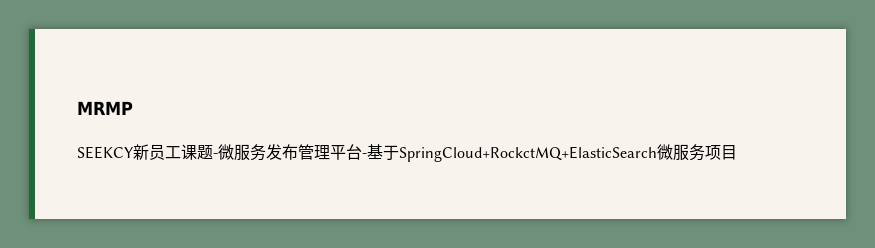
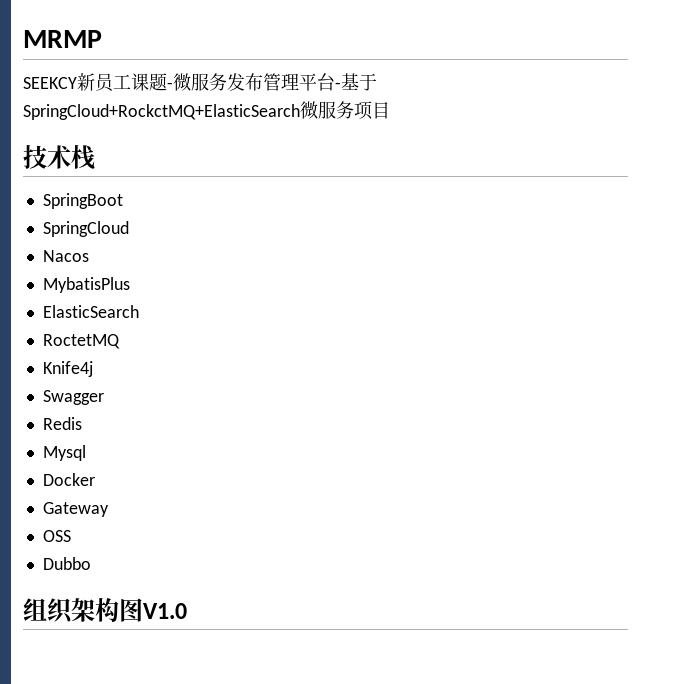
+ 技术栈
+ SpringBoot
+ SpringCloud
+ Nacos
+ MybatisPlus
+ ElasticSearch
+ RoctetMQ
+ Knife4j
+ Swagger
+ Redis
+ Mysql
+ Docker
+ Gateway
+ OSS
+ Dubbo
+ 组织架构图V1.0

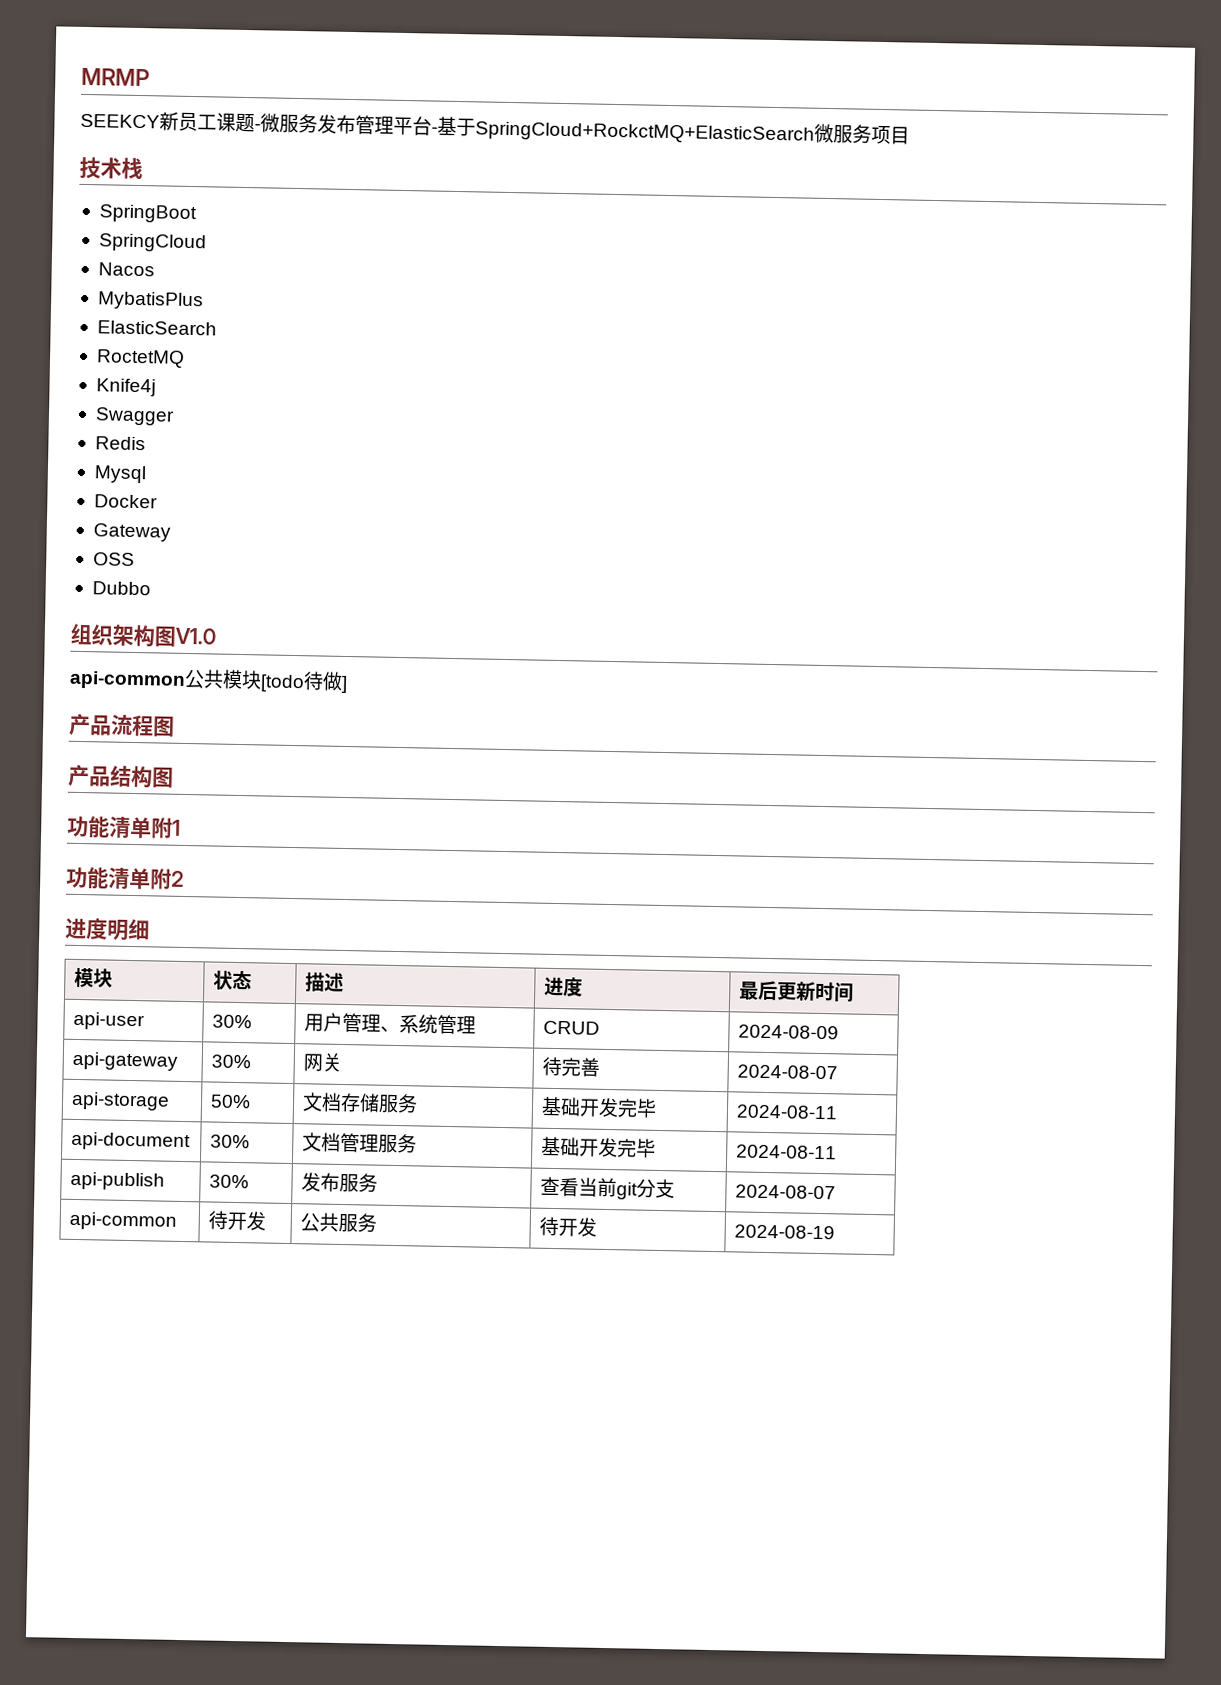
+ api-common公共模块[todo待做]
+ 产品流程图
+ 产品结构图
+ 功能清单附1
+ 功能清单附2
+ 进度明细
+ 模块 | 状态 | 描述 | 进度 | 最后更新时间
+ api-user | 30% | 用户管理、系统管理 | CRUD | 2024-08-09
+ api-gateway | 30% | 网关 | 待完善 | 2024-08-07
+ api-storage | 50% | 文档存储服务 | 基础开发完毕 | 2024-08-11
+ api-document | 30% | 文档管理服务 | 基础开发完毕 | 2024-08-11
+ api-publish | 30% | 发布服务 | 查看当前git分支 | 2024-08-07
+ api-common | 待开发 | 公共服务 | 待开发 | 2024-08-19

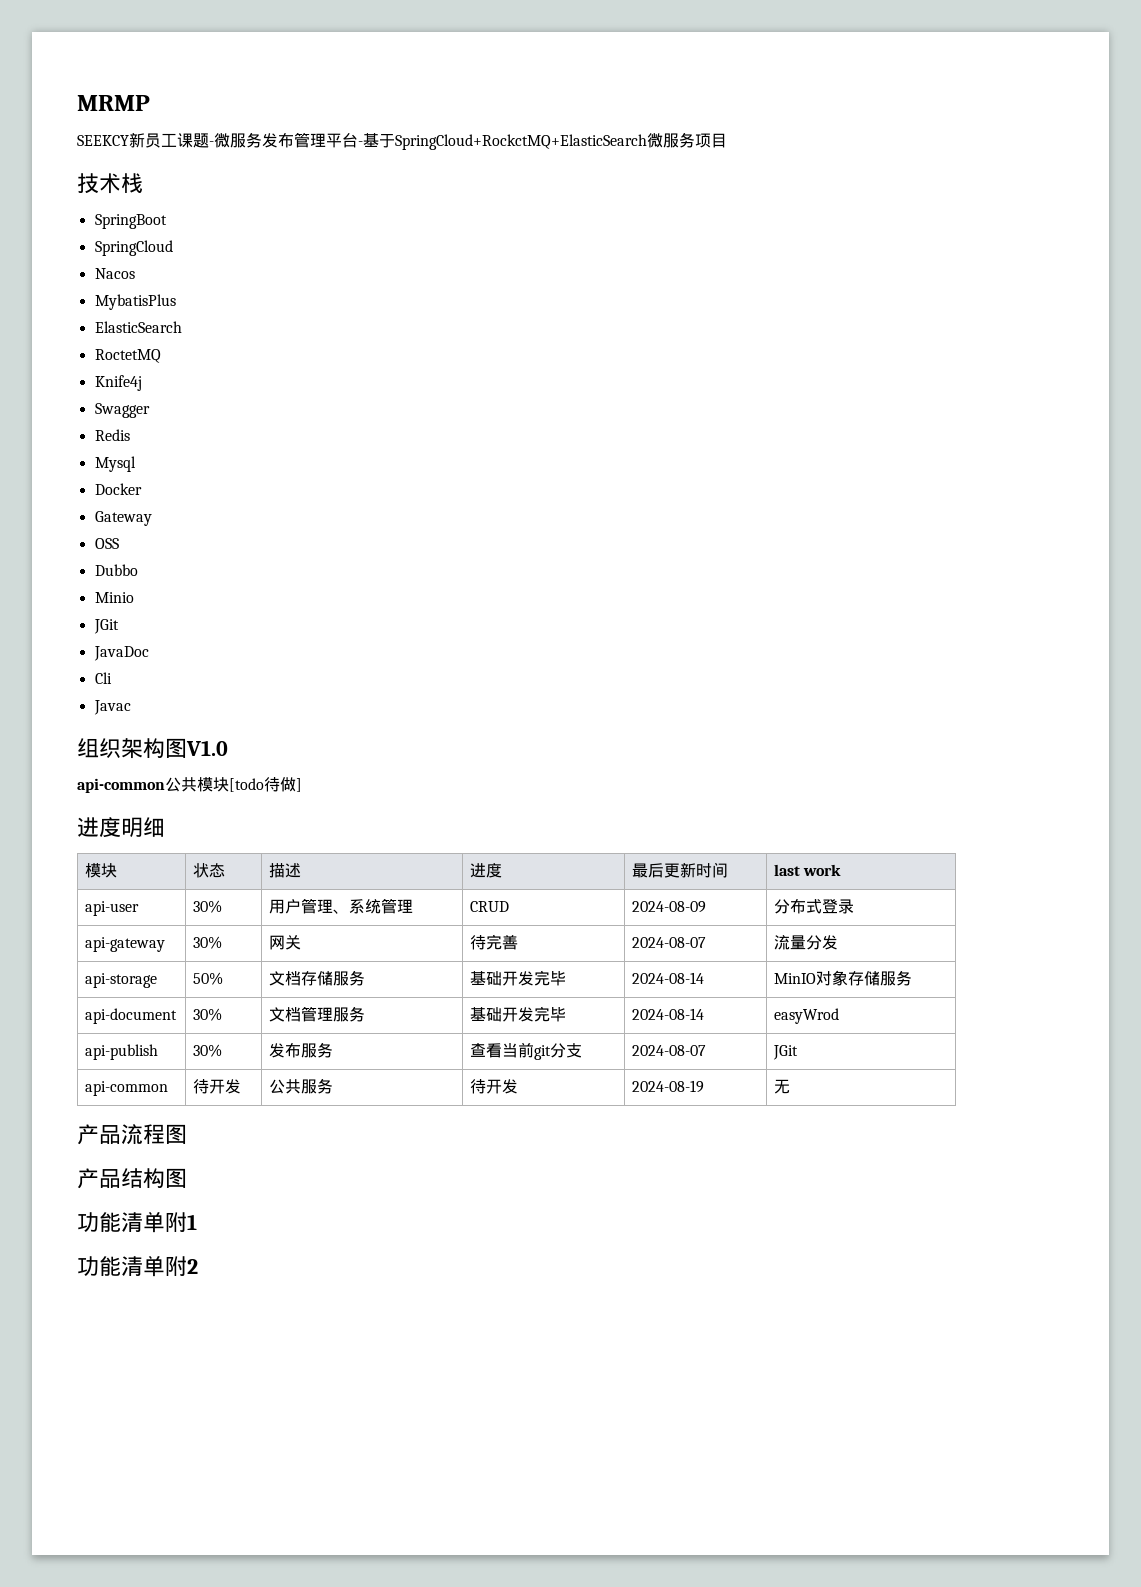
+ Minio
+ JGit
+ JavaDoc
+ Cli
+ Javac
+ 进度明细
+ 模块 | 状态 | 描述 | 进度 | 最后更新时间 | last work
+ api-user | 30% | 用户管理、系统管理 | CRUD | 2024-08-09 | 分布式登录
+ api-gateway | 30% | 网关 | 待完善 | 2024-08-07 | 流量分发
+ api-storage | 50% | 文档存储服务 | 基础开发完毕 | 2024-08-14 | MinIO对象存储服务
+ api-document | 30% | 文档管理服务 | 基础开发完毕 | 2024-08-14 | easyWrod
+ api-publish | 30% | 发布服务 | 查看当前git分支 | 2024-08-07 | JGit
+ api-common | 待开发 | 公共服务 | 待开发 | 2024-08-19 | 无
- 进度明细
- 模块 | 状态 | 描述 | 进度 | 最后更新时间
- api-user | 30% | 用户管理、系统管理 | CRUD | 2024-08-09
- api-gateway | 30% | 网关 | 待完善 | 2024-08-07
- api-storage | 50% | 文档存储服务 | 基础开发完毕 | 2024-08-11
- api-document | 30% | 文档管理服务 | 基础开发完毕 | 2024-08-11
- api-publish | 30% | 发布服务 | 查看当前git分支 | 2024-08-07
- api-common | 待开发 | 公共服务 | 待开发 | 2024-08-19

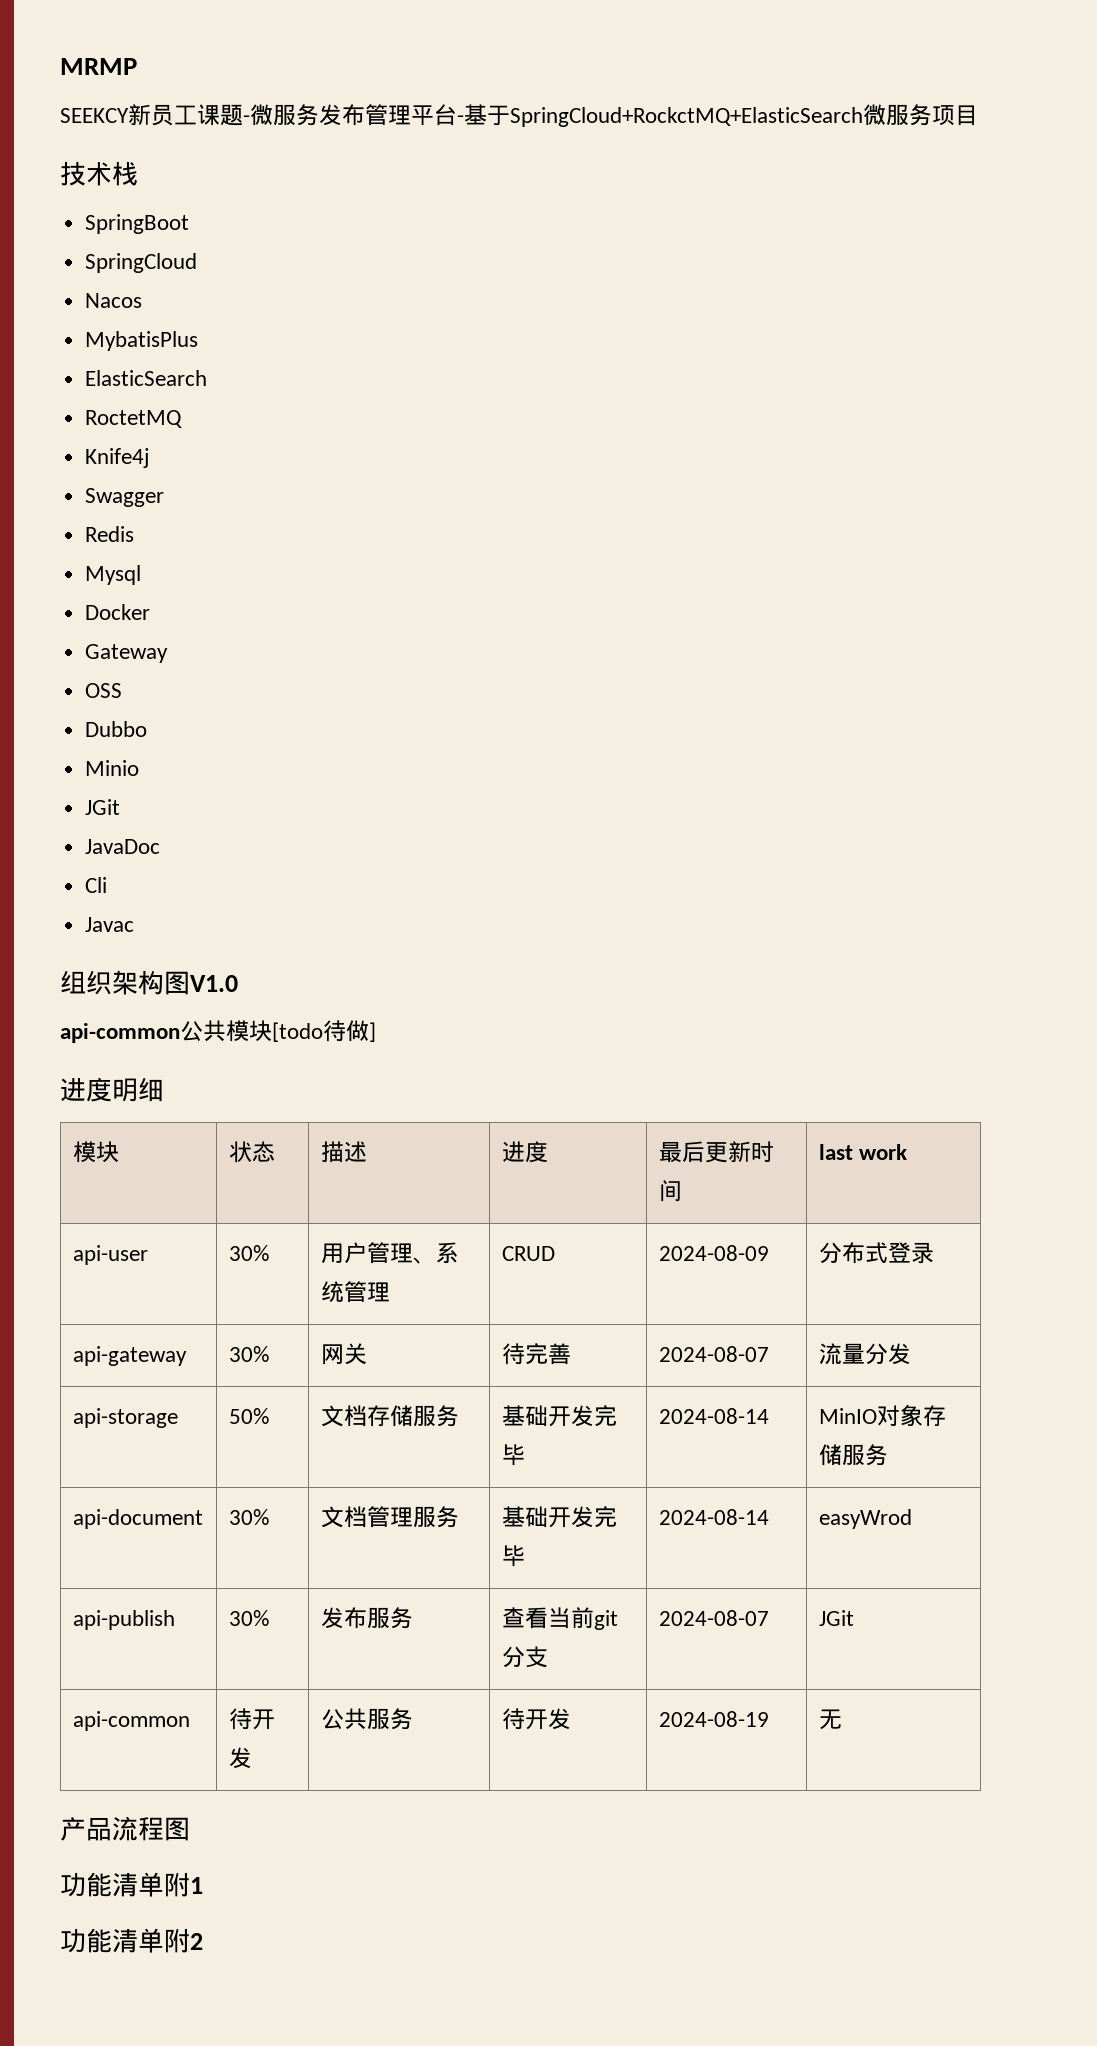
- 产品结构图

